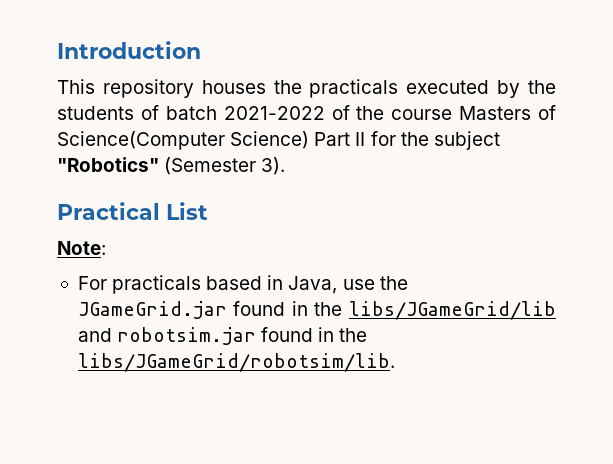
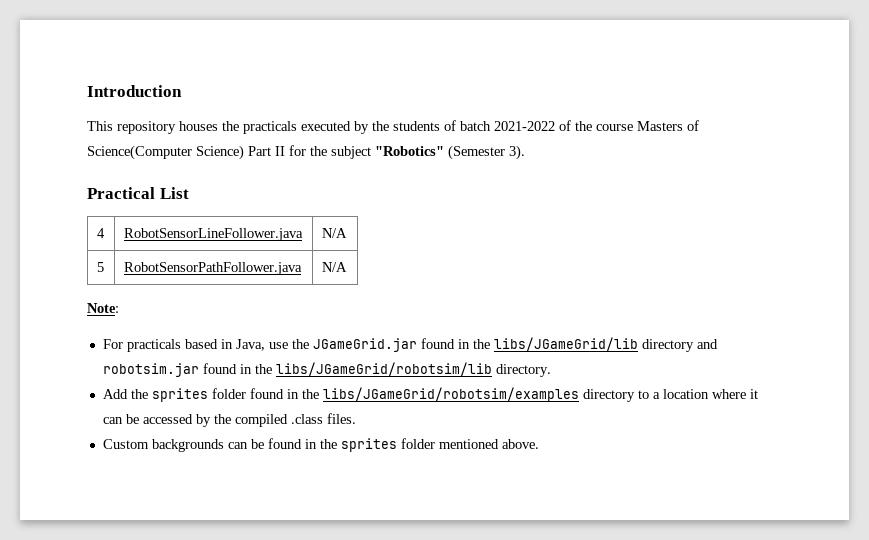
+ 4 | RobotSensorLineFollower.java | N/A
+ 5 | RobotSensorPathFollower.java | N/A
- For practicals based in Java, use the JGameGrid.jar found in the libs/JGameGrid/lib and robotsim.jar found in the libs/JGameGrid/robotsim/lib.
+ For practicals based in Java, use the JGameGrid.jar found in the libs/JGameGrid/lib directory and robotsim.jar found in the libs/JGameGrid/robotsim/lib directory.
+ Add the sprites folder found in the libs/JGameGrid/robotsim/examples directory to a location where it can be accessed by the compiled .class files.
+ Custom backgrounds can be found in the sprites folder mentioned above.

